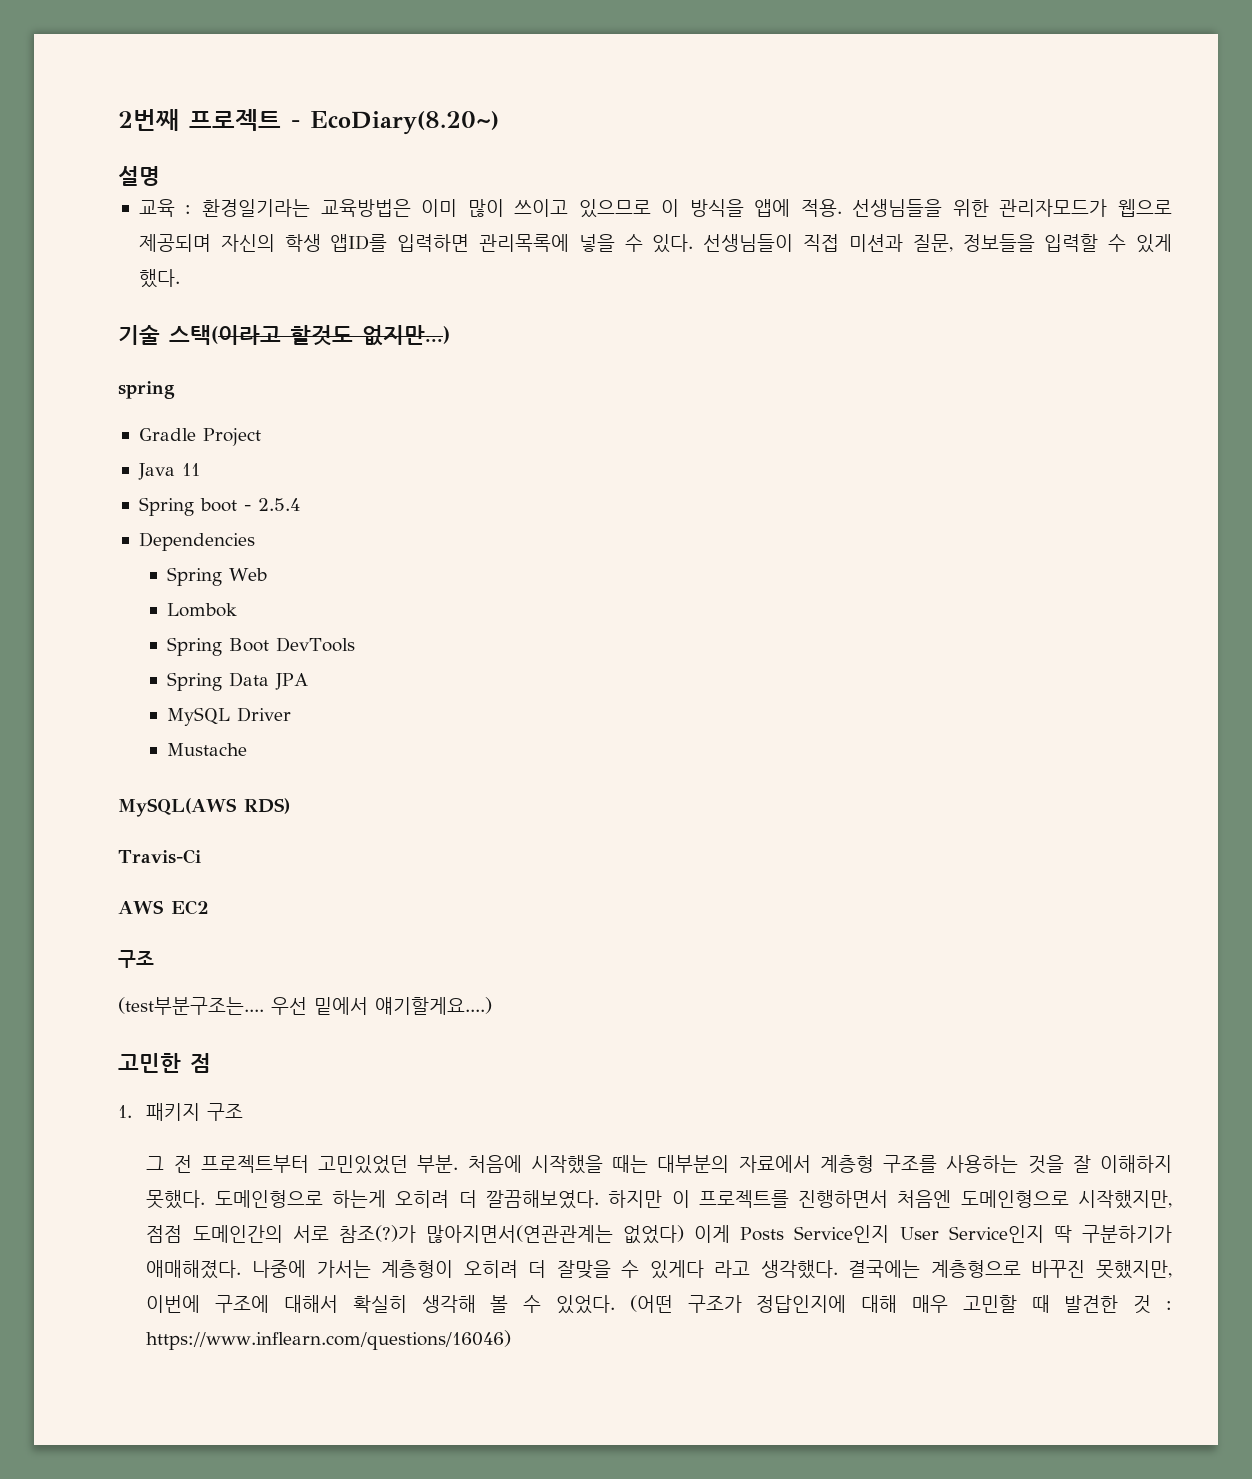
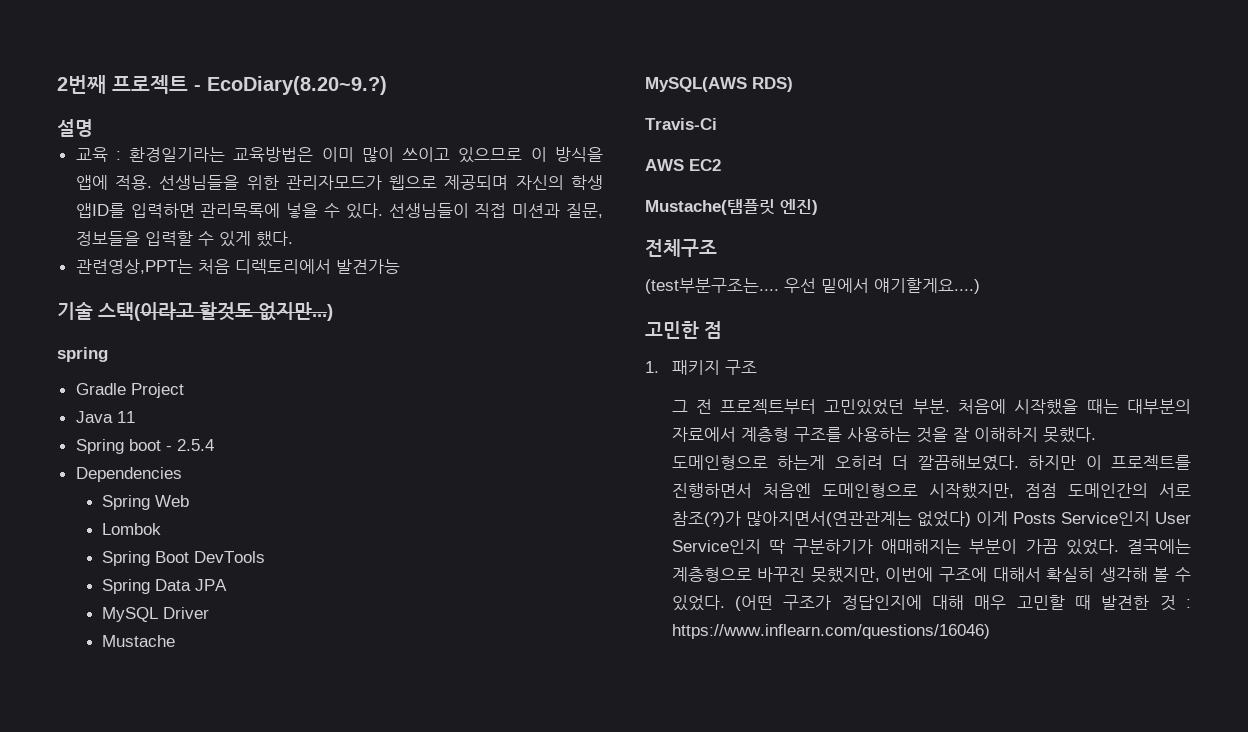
- 2번째 프로젝트 - EcoDiary(8.20~)
+ 2번째 프로젝트 - EcoDiary(8.20~9.?)
+ 관련영상,PPT는 처음 디렉토리에서 발견가능
  AWS EC2
- 구조
+ Mustache(탬플릿 엔진)
+ 전체구조
- 하지만 이 프로젝트를 진행하면서 처음엔 도메인형으로 시작했지만, 점점 도메인간의 서로 참조(?)가 많아지면서(연관관계는 없었다) 이게 Posts Service인지 User Service인지 딱 구분하기가 애매해졌다. 나중에 가서는 계층형이 오히려 더 잘맞을 수 있게다 라고 생각했다.
+ 하지만 이 프로젝트를 진행하면서 처음엔 도메인형으로 시작했지만, 점점 도메인간의 서로 참조(?)가 많아지면서(연관관계는 없었다) 이게 Posts Service인지 User Service인지 딱 구분하기가 애매해지는 부분이 가끔 있었다.

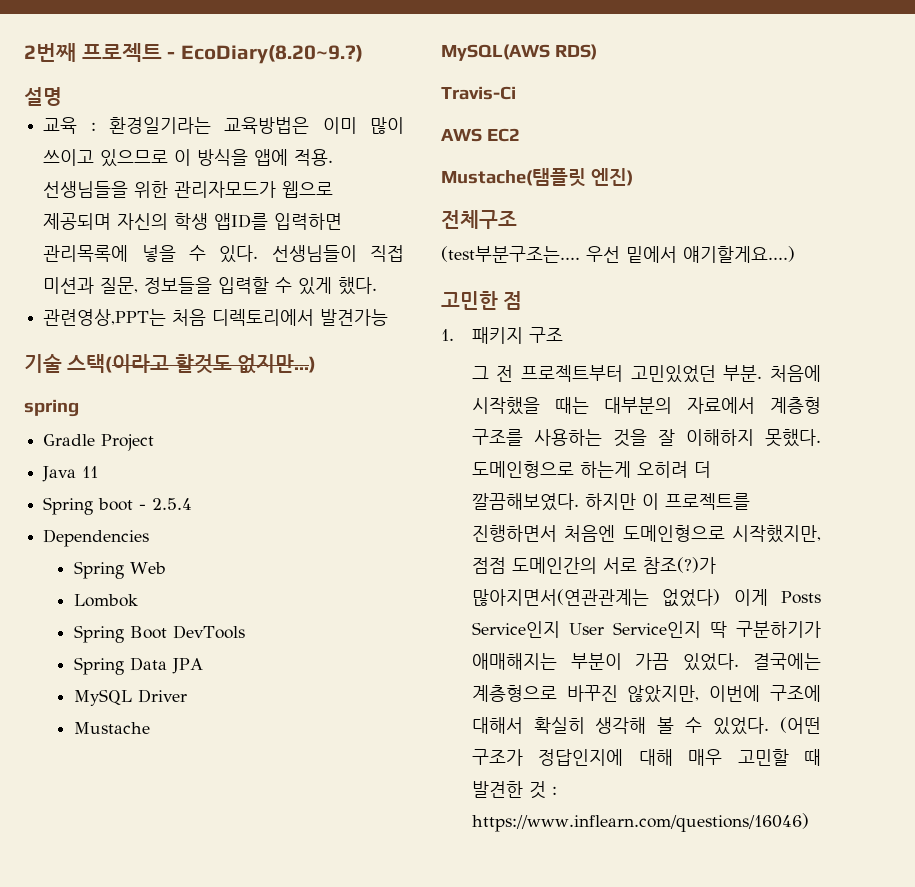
- 결국에는 계층형으로 바꾸진 못했지만, 이번에 구조에 대해서 확실히 생각해 볼 수 있었다.
+ 결국에는 계층형으로 바꾸진 않았지만, 이번에 구조에 대해서 확실히 생각해 볼 수 있었다.

